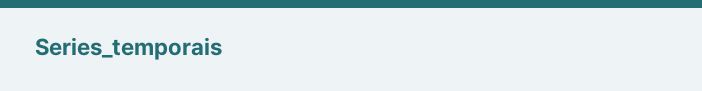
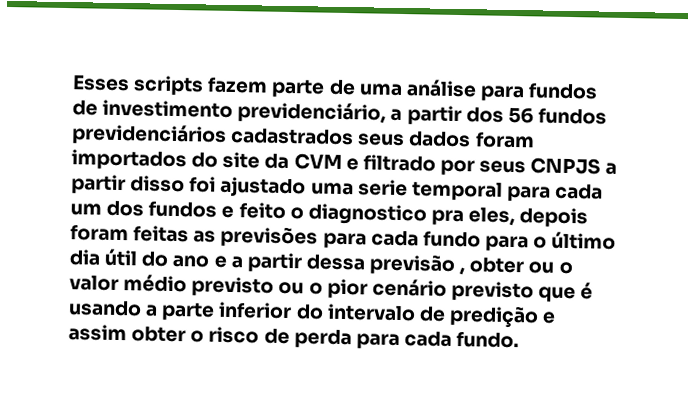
- Series_temporais
+ Esses scripts fazem parte de uma análise para fundos de investimento previdenciário, a partir dos 56 fundos previdenciários cadastrados seus dados foram importados do site da CVM e filtrado por seus CNPJS a partir disso foi ajustado uma serie temporal para cada um dos fundos e feito o diagnostico pra eles, depois foram feitas as previsões para cada fundo para o último dia útil do ano e a partir dessa previsão , obter ou o valor médio previsto ou o pior cenário previsto que é usando a parte inferior do intervalo de predição e assim obter o risco de perda para cada fundo.

